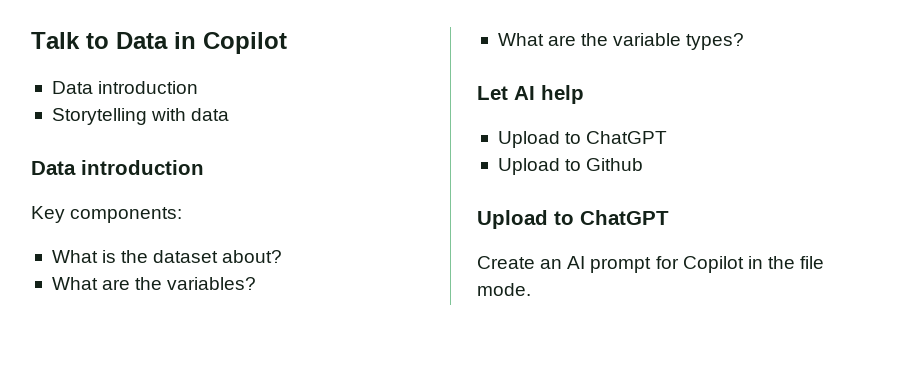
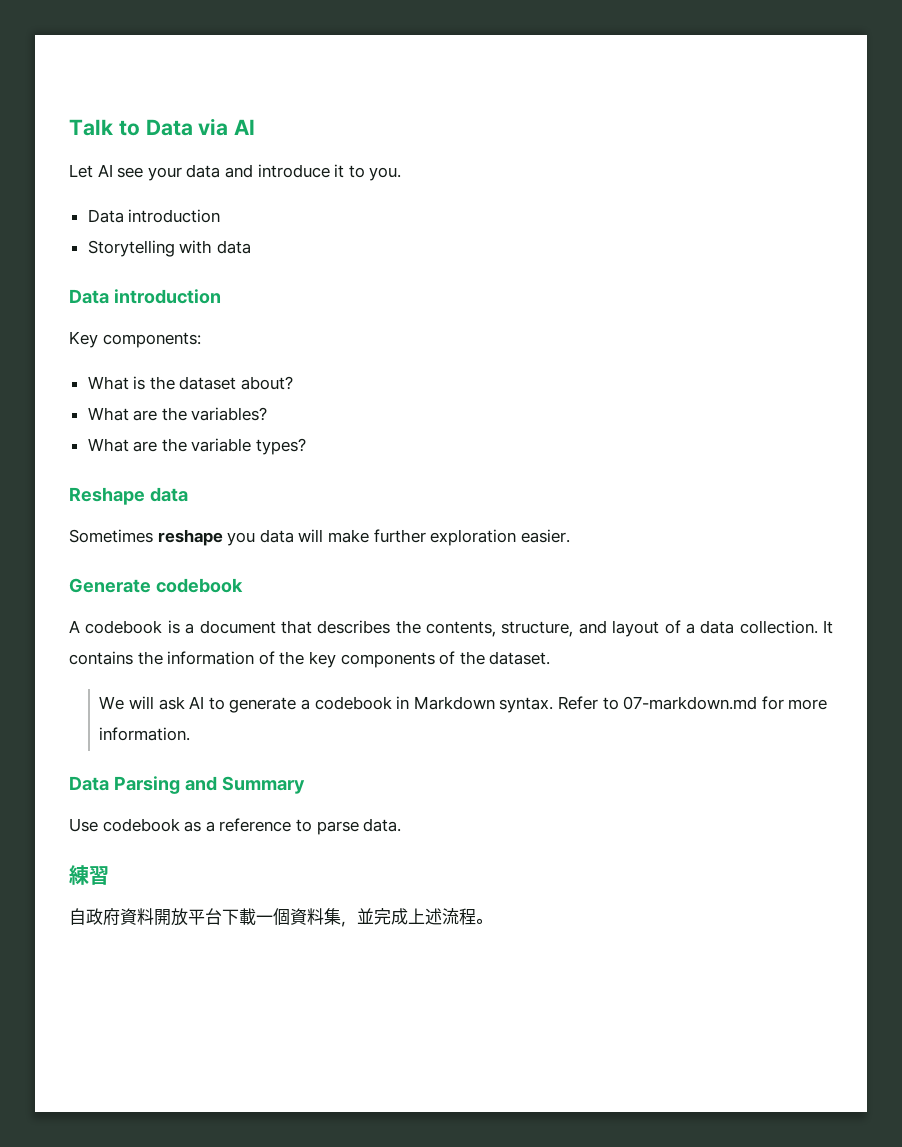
- Talk to Data in Copilot
+ Talk to Data via AI
+ Let AI see your data and introduce it to you.
- Let AI help
- Upload to ChatGPT
- Upload to Github
- Upload to ChatGPT
- Create an AI prompt for Copilot in the file mode.
+ Reshape data
+ Sometimes reshape you data will make further exploration easier.
+ Generate codebook
+ A codebook is a document that describes the contents, structure, and layout of a data collection. It contains the information of the key components of the dataset.
+ We will ask AI to generate a codebook in Markdown syntax. Refer to 07-markdown.md for more information.
+ Data Parsing and Summary
+ Use codebook as a reference to parse data.
+ 練習
+ 自政府資料開放平台下載一個資料集，並完成上述流程。

